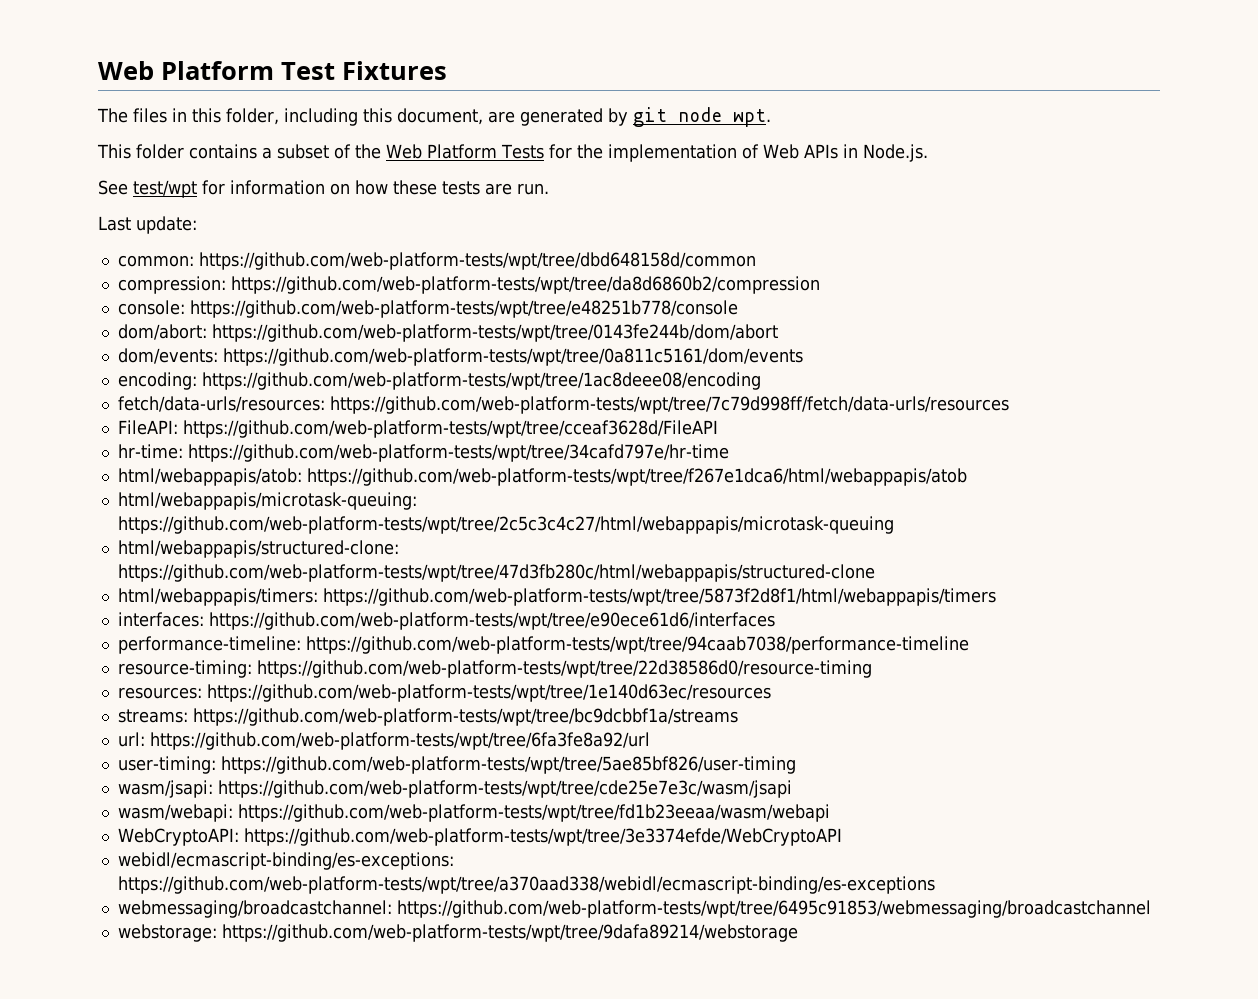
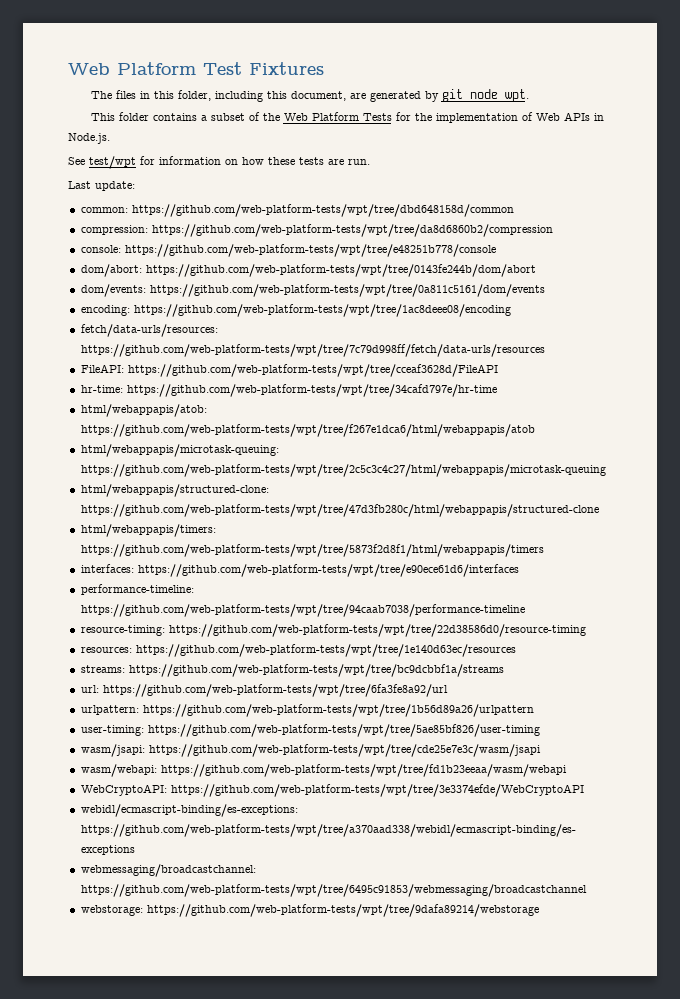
+ urlpattern: https://github.com/web-platform-tests/wpt/tree/1b56d89a26/urlpattern

